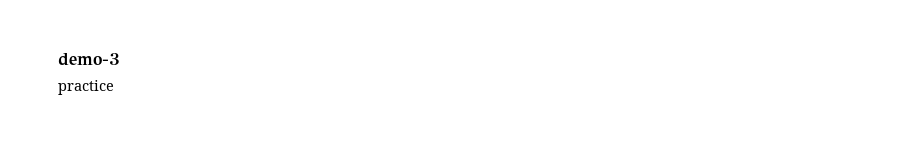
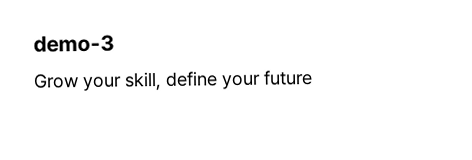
- practice
+ Grow your skill, define your future

